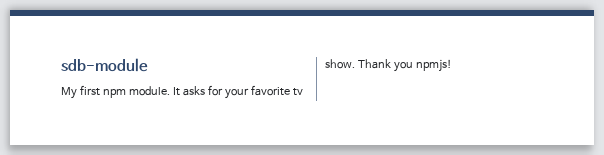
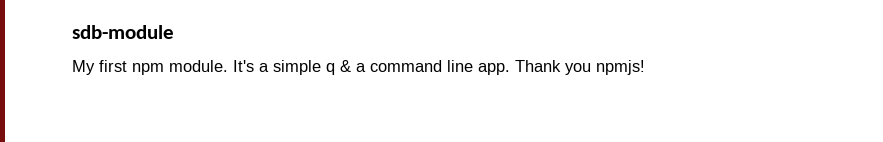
- It asks for your favorite tv show.
+ It's a simple q & a command line app.

